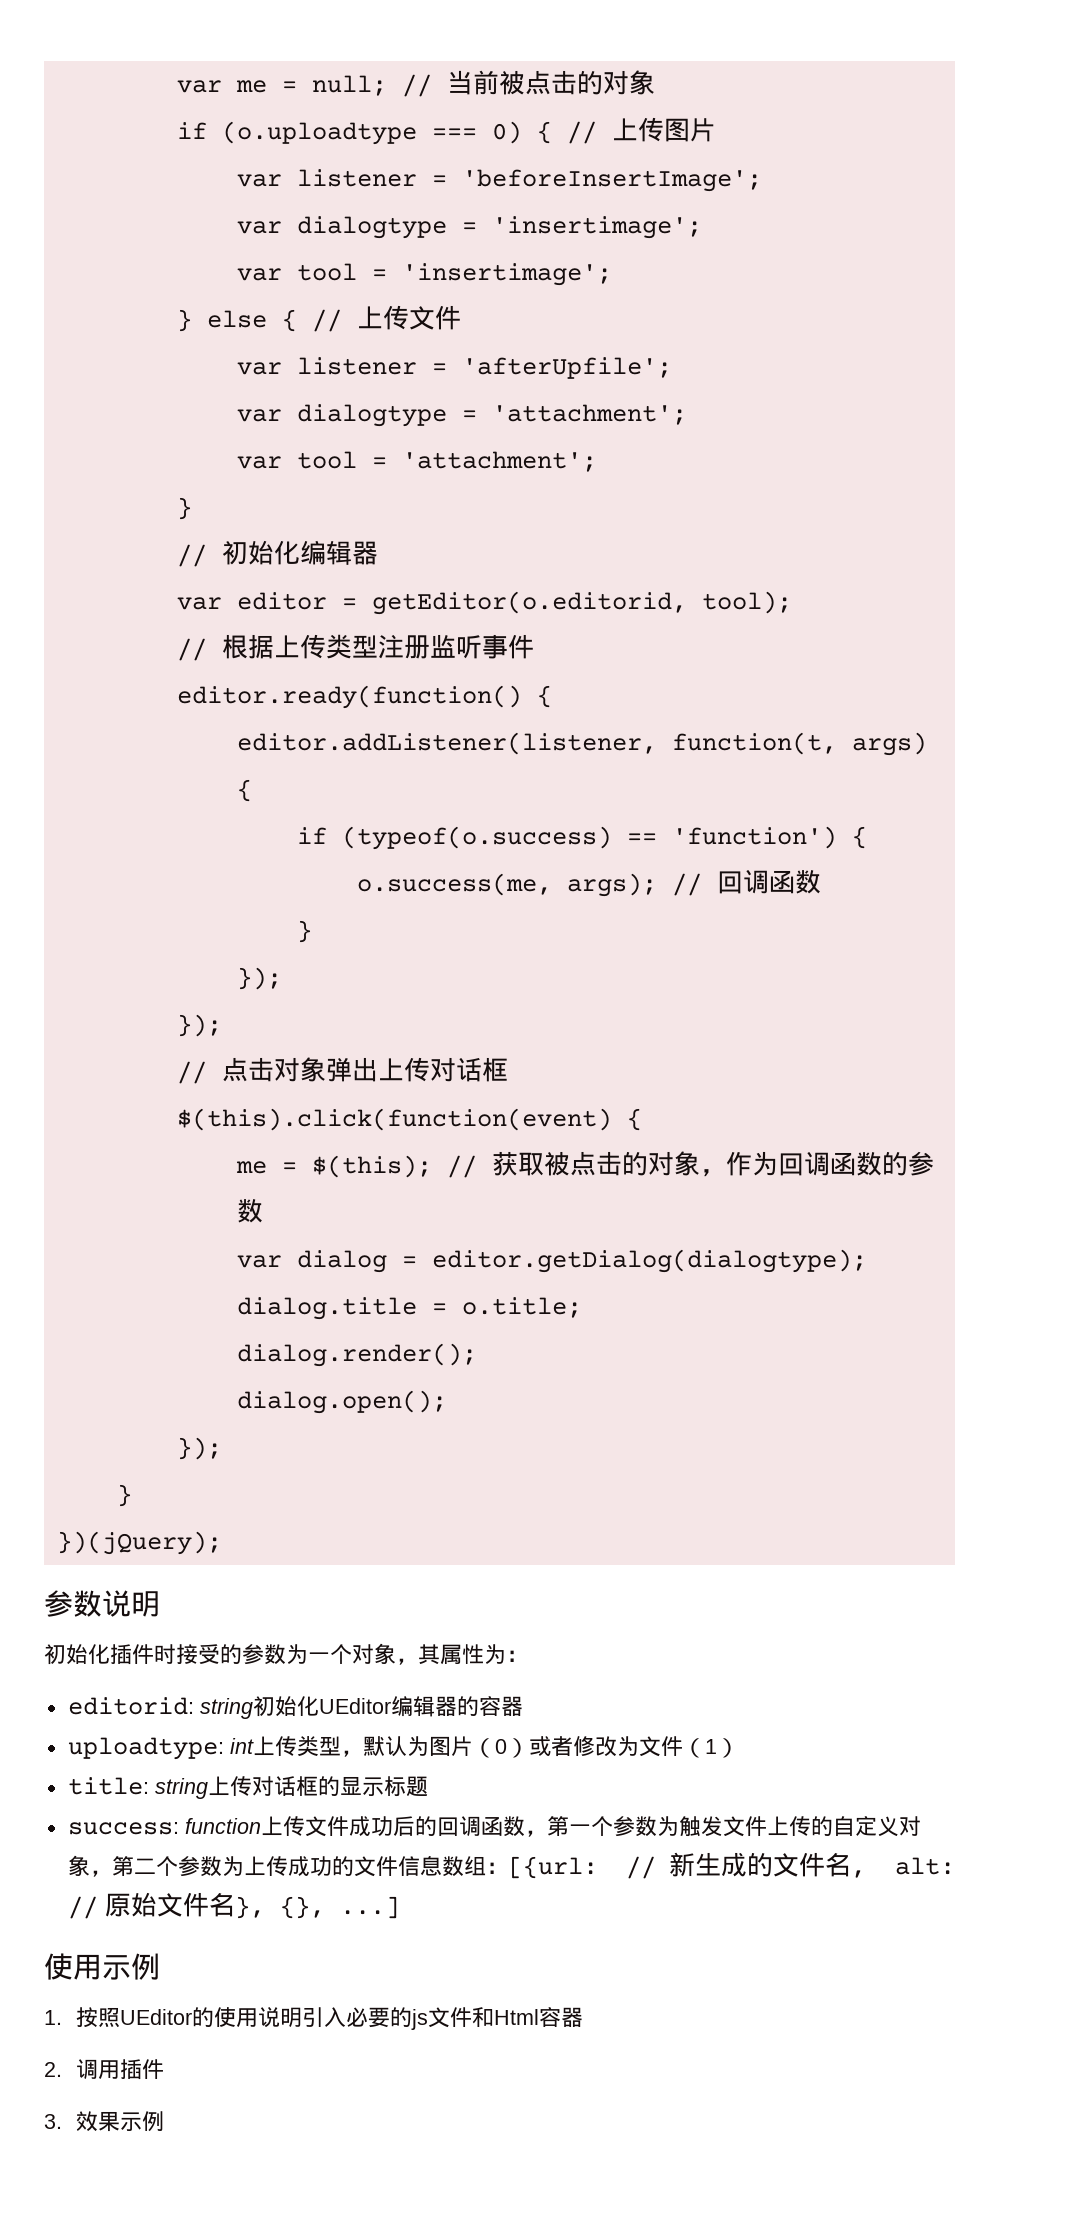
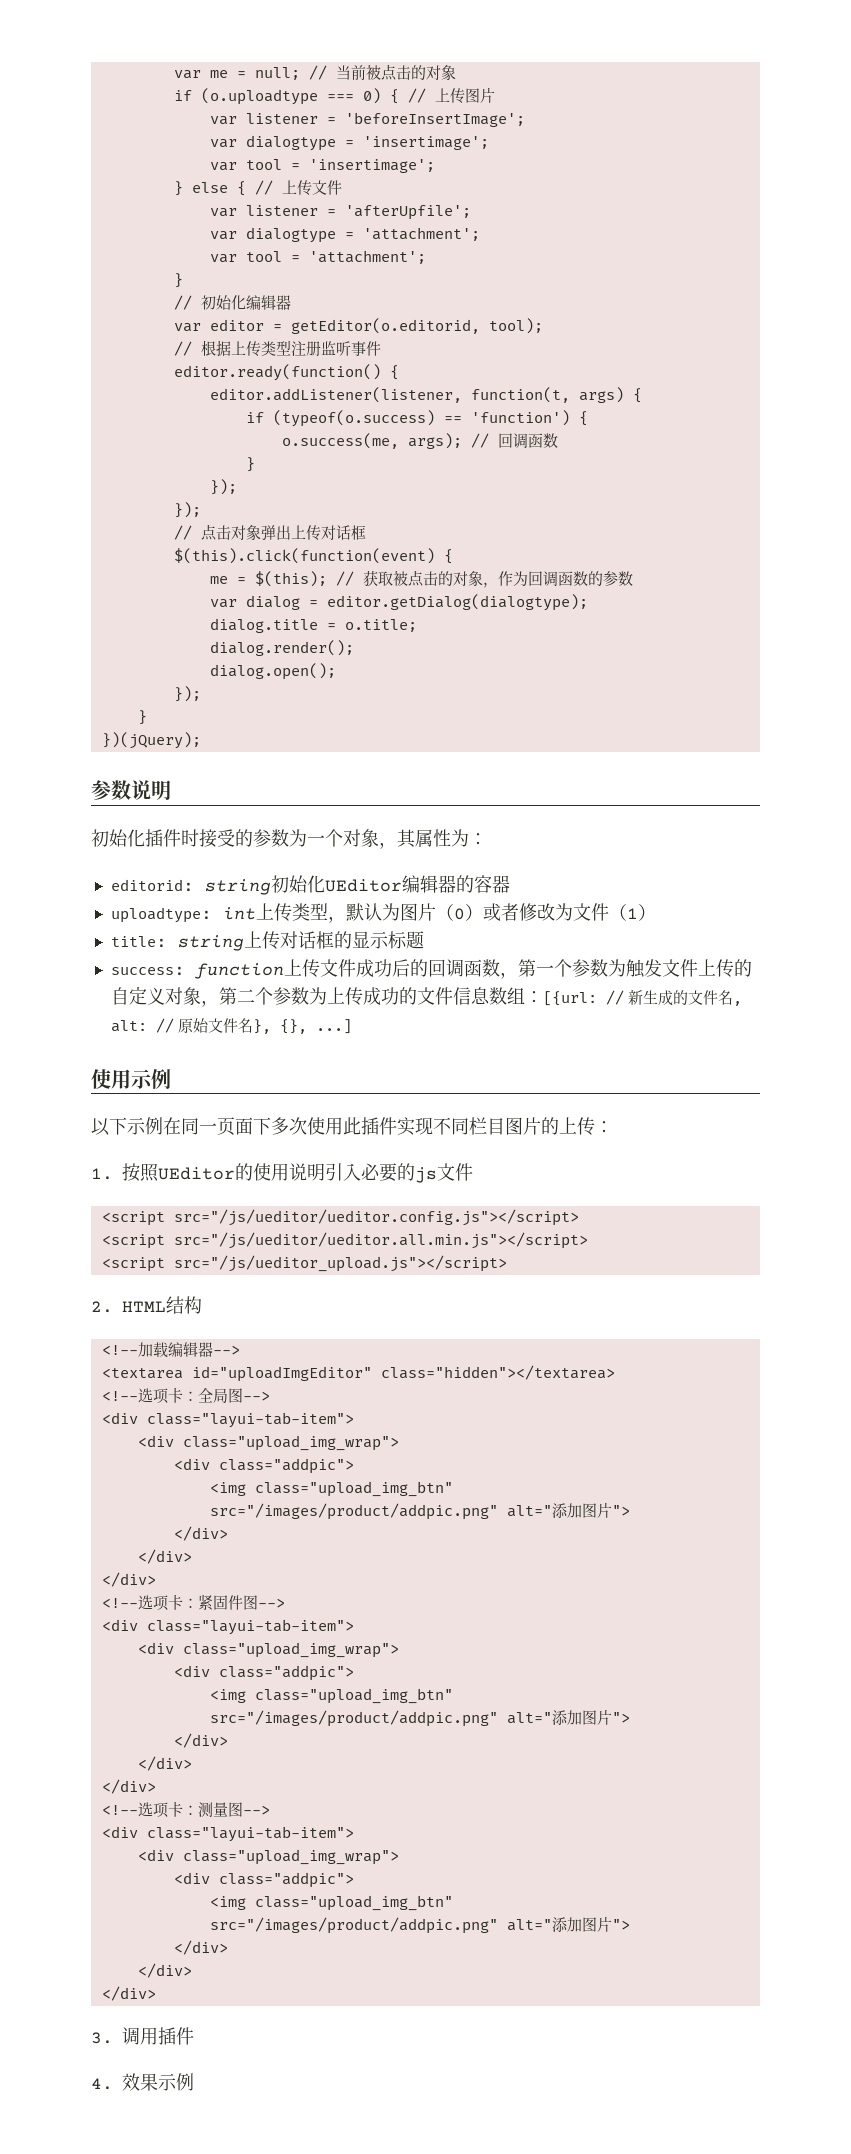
+ 以下示例在同一页面下多次使用此插件实现不同栏目图片的上传：
- 1.按照UEditor的使用说明引入必要的js文件和Html容器
- 2.调用插件
+ 1.按照UEditor的使用说明引入必要的js文件
+ <script src="/js/ueditor/ueditor.config.js"></script>
+ <script src="/js/ueditor/ueditor.all.min.js"></script>
+ <script src="/js/ueditor_upload.js"></script>
+ 2. HTML结构
+ <!--加载编辑器-->
+ <textarea id="uploadImgEditor" class="hidden"></textarea>
+ <!--选项卡：全局图-->
+ <div class="layui-tab-item">
+ <div class="upload_img_wrap">
+ <div class="addpic">
+ <img class="upload_img_btn" src="/images/product/addpic.png" alt="添加图片">
+ </div>
+ </div>
+ </div>
+ <!--选项卡：紧固件图-->
+ <div class="layui-tab-item">
+ <div class="upload_img_wrap">
+ <div class="addpic">
+ <img class="upload_img_btn" src="/images/product/addpic.png" alt="添加图片">
+ </div>
+ </div>
+ </div>
+ <!--选项卡：测量图-->
+ <div class="layui-tab-item">
+ <div class="upload_img_wrap">
+ <div class="addpic">
+ <img class="upload_img_btn" src="/images/product/addpic.png" alt="添加图片">
+ </div>
+ </div>
+ </div>
+ 3.调用插件
- 3.效果示例
+ 4.效果示例

